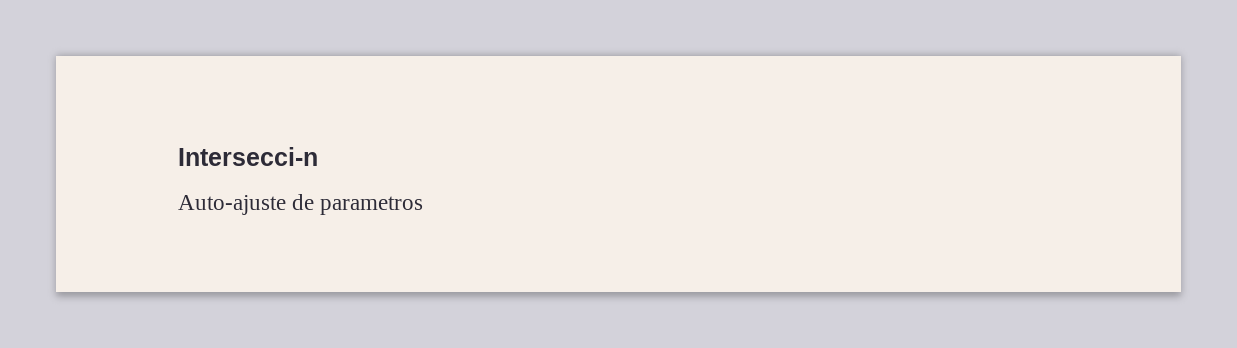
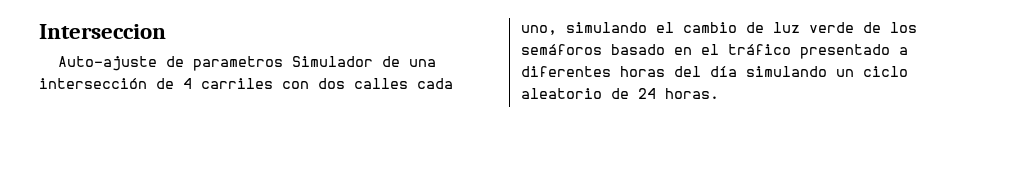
- Intersecci-n
+ Interseccion
- Auto-ajuste de parametros
+ Auto-ajuste de parametros Simulador de una intersección de 4 carriles con dos calles cada uno, simulando el cambio de luz verde de los semáforos basado en el tráfico presentado a diferentes horas del día simulando un ciclo aleatorio de 24 horas.

